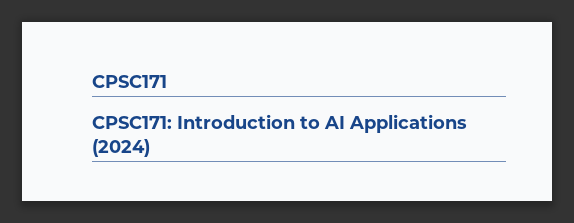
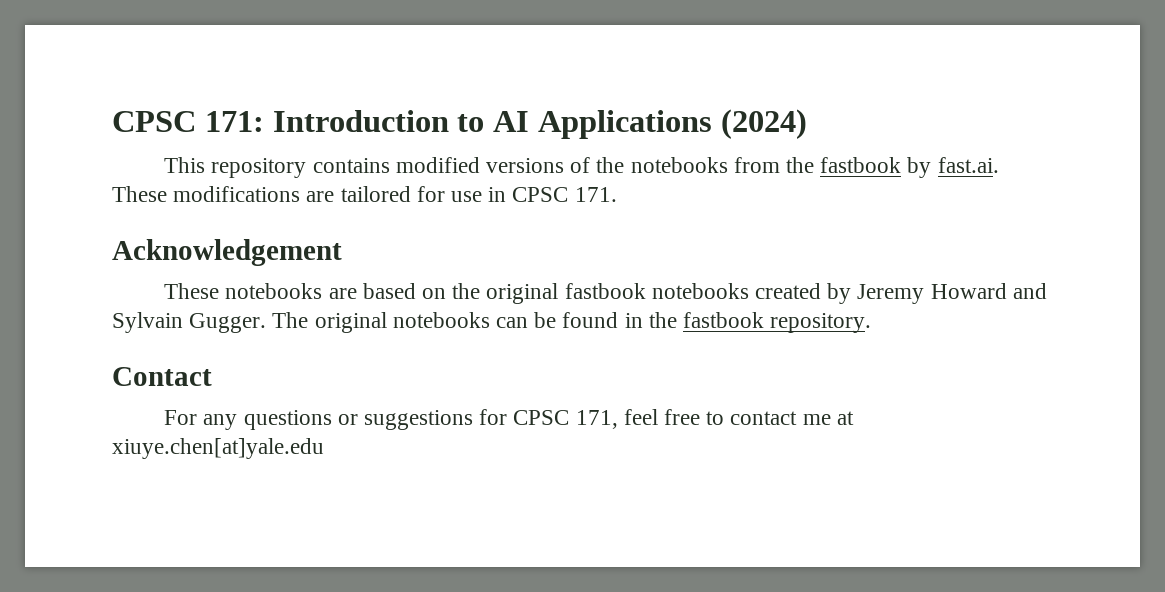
- CPSC171
- CPSC171: Introduction to AI Applications (2024)
+ CPSC 171: Introduction to AI Applications (2024)
+ This repository contains modified versions of the notebooks from the fastbook by fast.ai. These modifications are tailored for use in CPSC 171.
+ Acknowledgement
+ These notebooks are based on the original fastbook notebooks created by Jeremy Howard and Sylvain Gugger. The original notebooks can be found in the fastbook repository.
+ Contact
+ For any questions or suggestions for CPSC 171, feel free to contact me at xiuye.chen[at]yale.edu

